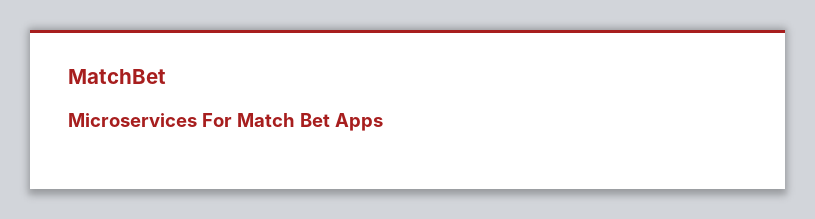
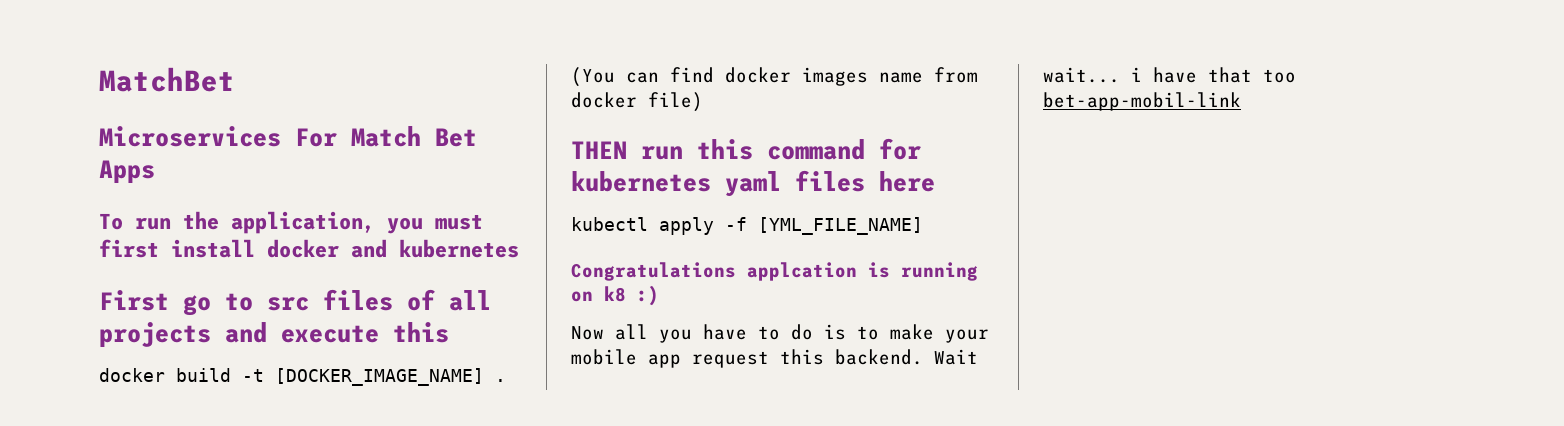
+ To run the application, you must first install docker and kubernetes
+ First go to src files of all projects and execute this
+ docker build -t [DOCKER_IMAGE_NAME] . (You can find docker images name from docker file)
+ THEN run this command for kubernetes yaml files here
+ kubectl apply -f [YML_FILE_NAME]
+ Congratulations applcation is running on k8 :)
+ Now all you have to do is to make your mobile app request this backend. Wait wait... i have that too bet-app-mobil-link

